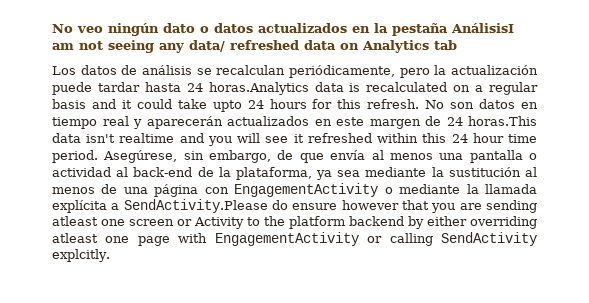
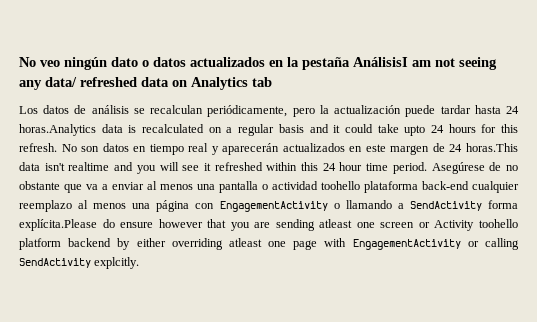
- Asegúrese, sin embargo, de que envía al menos una pantalla o actividad al back-end de la plataforma, ya sea mediante la sustitución al menos de una página con EngagementActivity o mediante la llamada explícita a SendActivity.Please do ensure however that you are sending atleast one screen or Activity to the platform backend by either overriding atleast one page with EngagementActivity or calling SendActivity explcitly.
+ Asegúrese de no obstante que va a enviar al menos una pantalla o actividad toohello plataforma back-end cualquier reemplazo al menos una página con EngagementActivity o llamando a SendActivity forma explícita.Please do ensure however that you are sending atleast one screen or Activity toohello platform backend by either overriding atleast one page with EngagementActivity or calling SendActivity explcitly.

